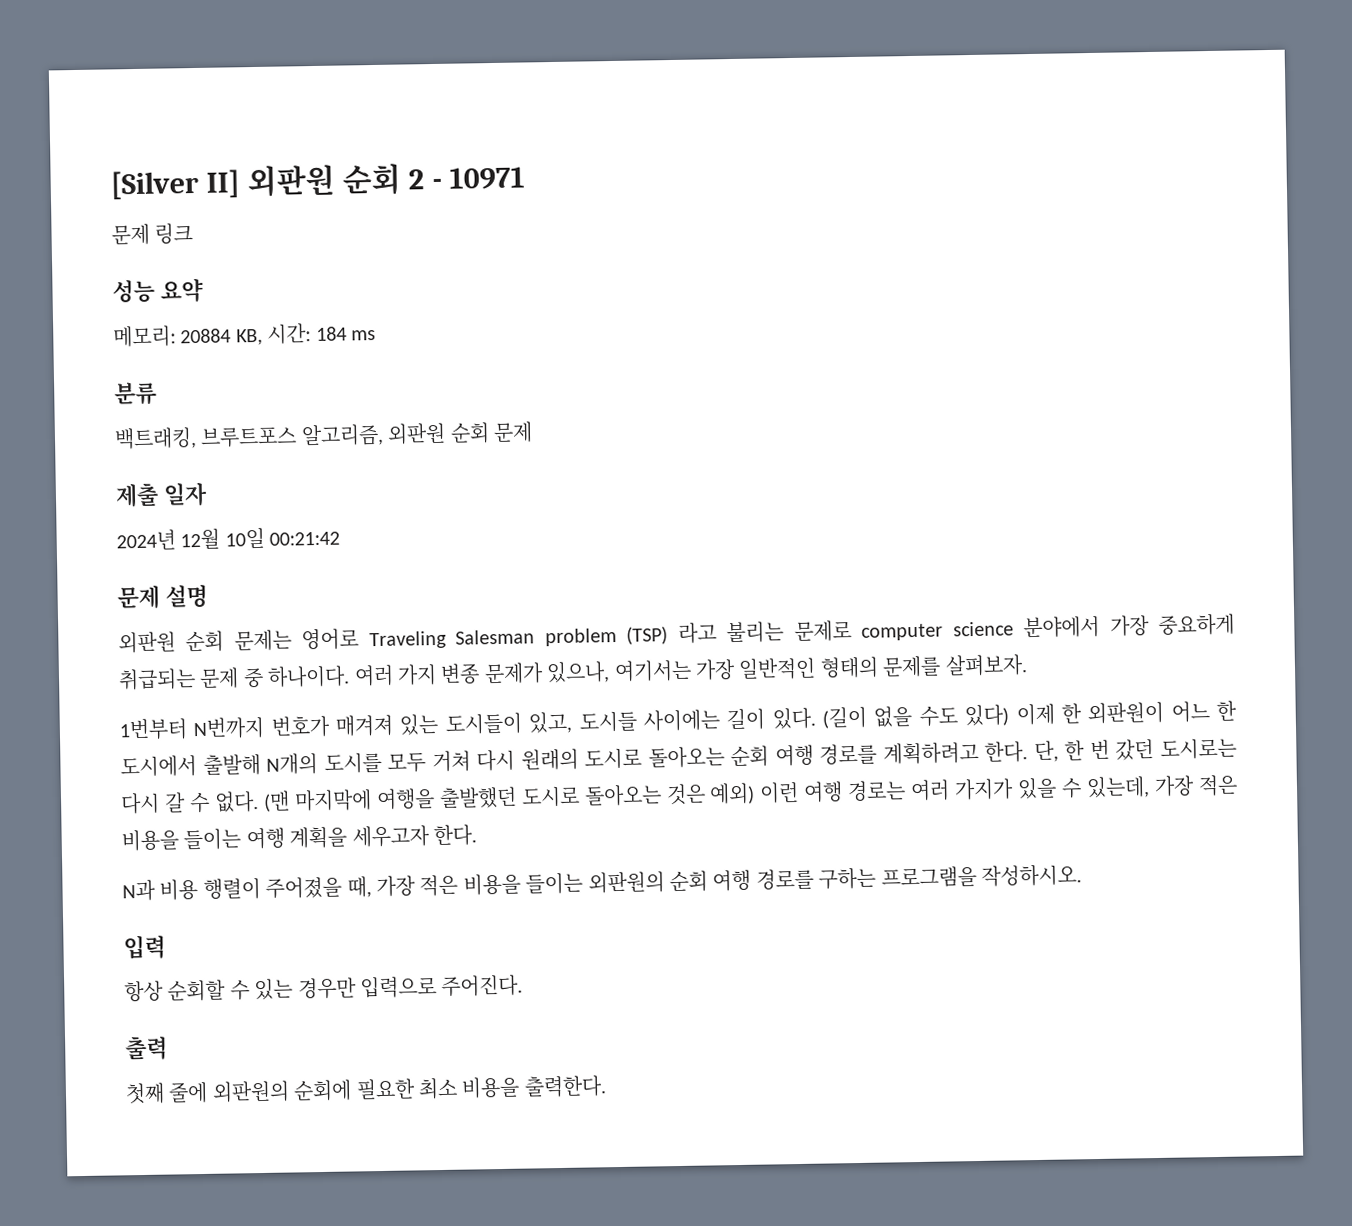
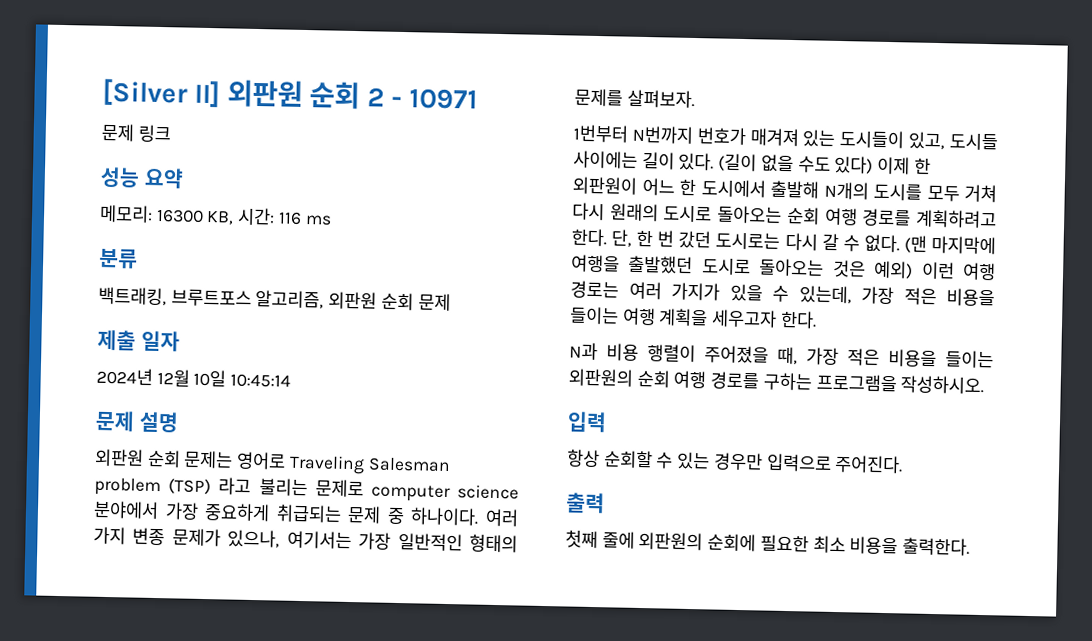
- 메모리: 20884 KB, 시간: 184 ms
+ 메모리: 16300 KB, 시간: 116 ms
- 2024년 12월 10일 00:21:42
+ 2024년 12월 10일 10:45:14

